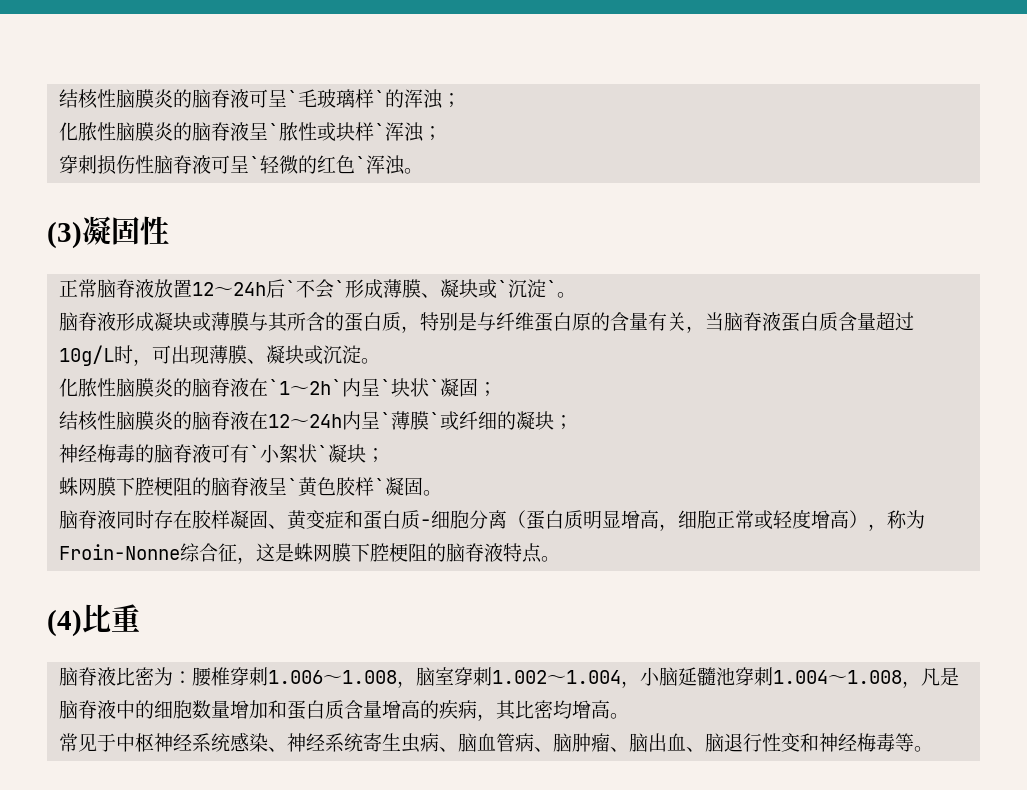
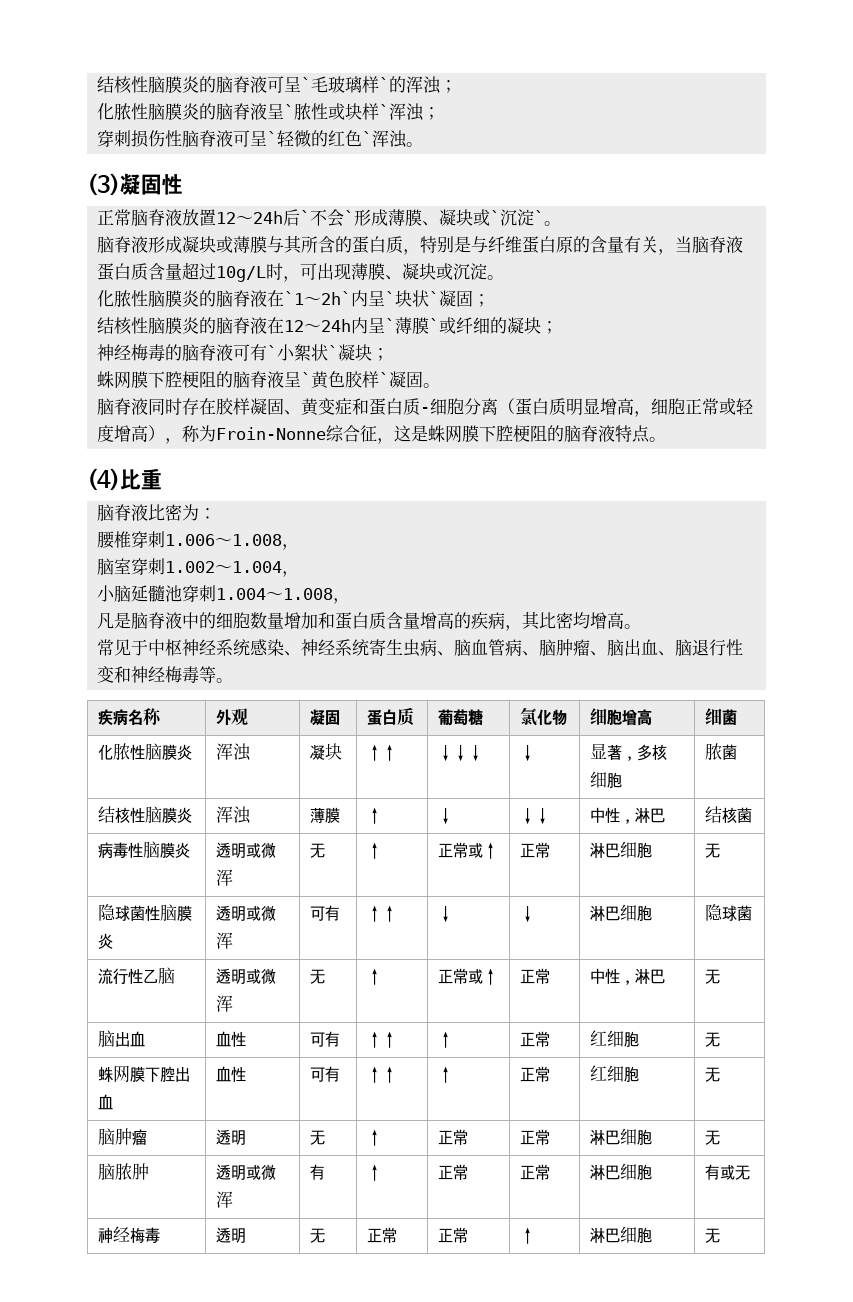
- 脑脊液比密为：腰椎穿刺1.006～1.008，脑室穿刺1.002～1.004，小脑延髓池穿刺1.004～1.008，凡是脑脊液中的细胞数量增加和蛋白质含量增高的疾病，其比密均增高。
+ 脑脊液比密为：
+ 腰椎穿刺1.006～1.008，
+ 脑室穿刺1.002～1.004，
+ 小脑延髓池穿刺1.004～1.008，
+ 凡是脑脊液中的细胞数量增加和蛋白质含量增高的疾病，其比密均增高。
+ 疾病名称 | 外观 | 凝固 | 蛋白质 | 葡萄糖 | 氯化物 | 细胞增高 | 细菌
+ 化脓性脑膜炎 | 浑浊 | 凝块 | ↑↑ | ↓↓↓ | ↓ | 显著，多核细胞 | 脓菌
+ 结核性脑膜炎 | 浑浊 | 薄膜 | ↑ | ↓ | ↓↓ | 中性，淋巴 | 结核菌
+ 病毒性脑膜炎 | 透明或微浑 | 无 | ↑ | 正常或↑ | 正常 | 淋巴细胞 | 无
+ 隐球菌性脑膜炎 | 透明或微浑 | 可有 | ↑↑ | ↓ | ↓ | 淋巴细胞 | 隐球菌
+ 流行性乙脑 | 透明或微浑 | 无 | ↑ | 正常或↑ | 正常 | 中性，淋巴 | 无
+ 脑出血 | 血性 | 可有 | ↑↑ | ↑ | 正常 | 红细胞 | 无
+ 蛛网膜下腔出血 | 血性 | 可有 | ↑↑ | ↑ | 正常 | 红细胞 | 无
+ 脑肿瘤 | 透明 | 无 | ↑ | 正常 | 正常 | 淋巴细胞 | 无
+ 脑脓肿 | 透明或微浑 | 有 | ↑ | 正常 | 正常 | 淋巴细胞 | 有或无
+ 神经梅毒 | 透明 | 无 | 正常 | 正常 | ↑ | 淋巴细胞 | 无

